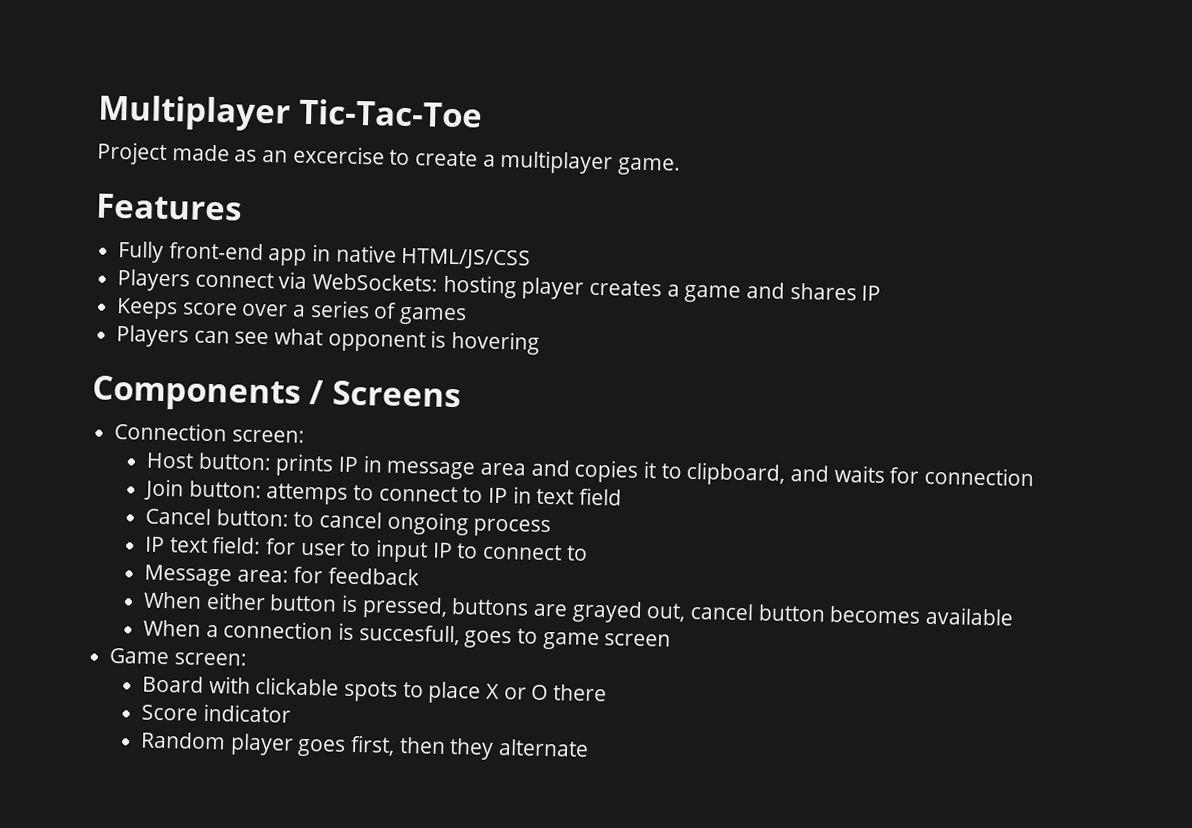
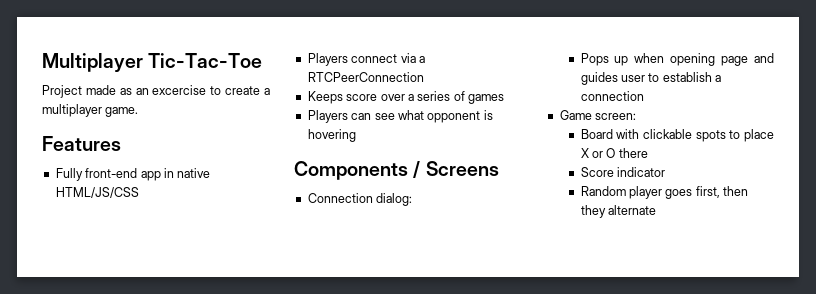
- Players connect via WebSockets: hosting player creates a game and shares IP
+ Players connect via a RTCPeerConnection
- Connection screen:
- Host button: prints IP in message area and copies it to clipboard, and waits for connection
- Join button: attemps to connect to IP in text field
- Cancel button: to cancel ongoing process
- IP text field: for user to input IP to connect to
- Message area: for feedback
- When either button is pressed, buttons are grayed out, cancel button becomes available
- When a connection is succesfull, goes to game screen
+ Connection dialog:
+ Pops up when opening page and guides user to establish a connection

